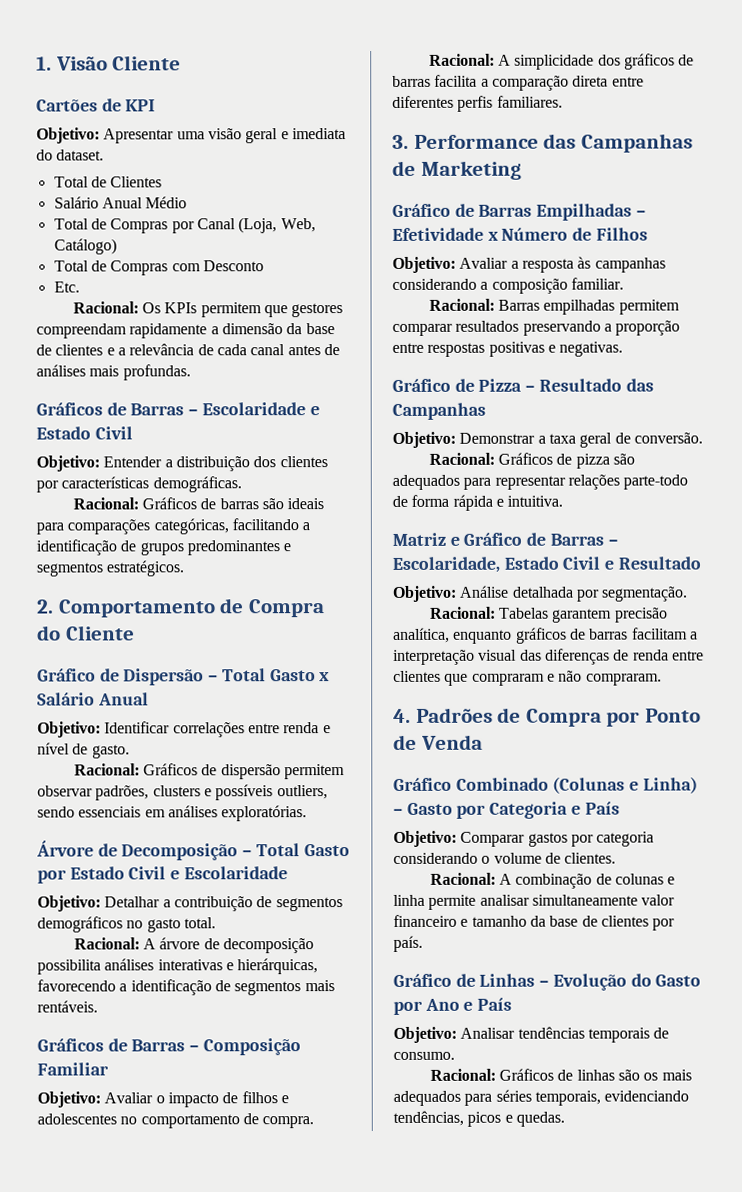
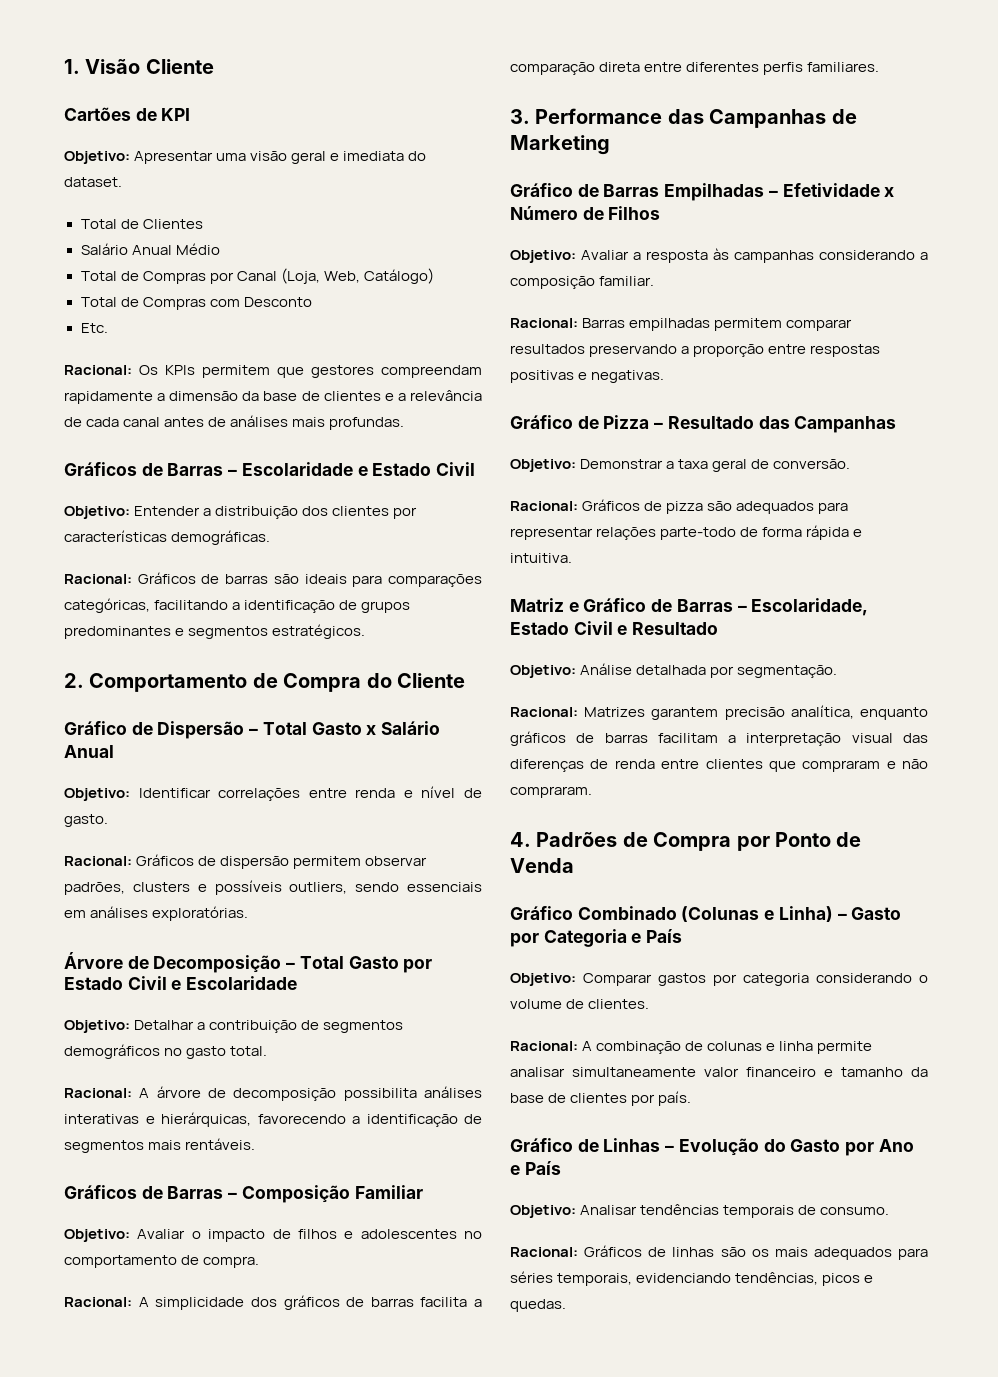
- Racional: Tabelas garantem precisão analítica, enquanto gráficos de barras facilitam a interpretação visual das diferenças de renda entre clientes que compraram e não compraram.
+ Racional: Matrizes garantem precisão analítica, enquanto gráficos de barras facilitam a interpretação visual das diferenças de renda entre clientes que compraram e não compraram.

